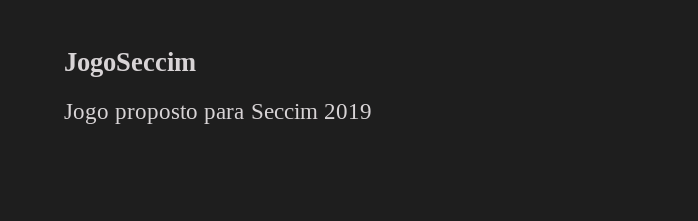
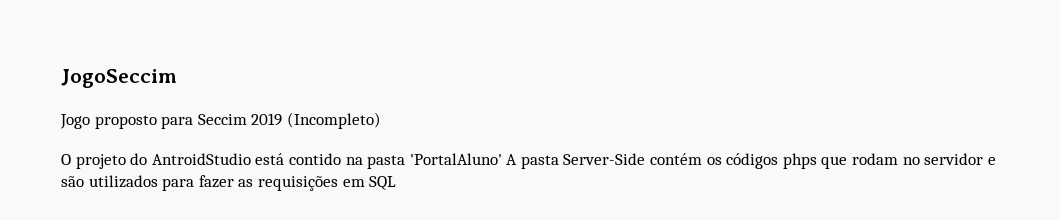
- Jogo proposto para Seccim 2019
+ Jogo proposto para Seccim 2019 (Incompleto)
+ O projeto do AntroidStudio está contido na pasta 'PortalAluno' A pasta Server-Side contém os códigos phps que rodam no servidor e são utilizados para fazer as requisições em SQL

